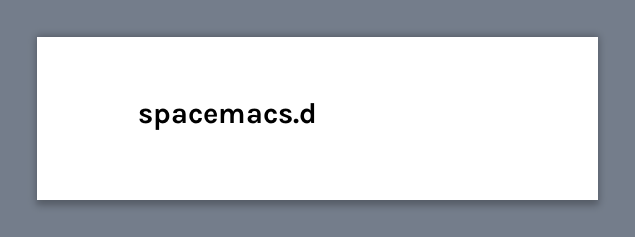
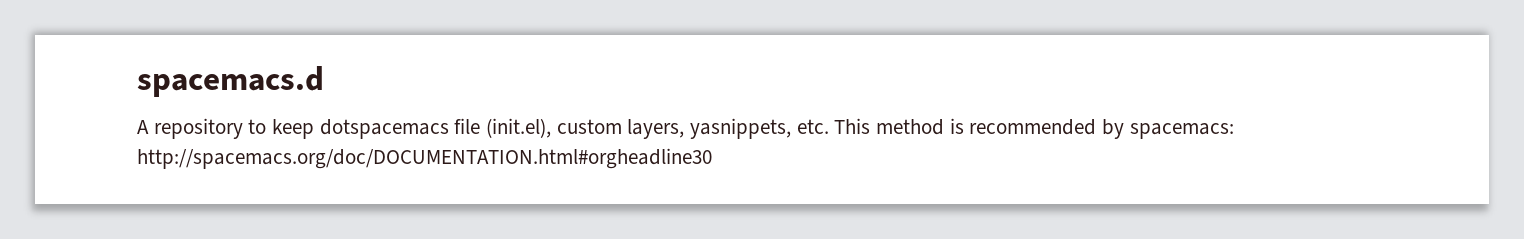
+ A repository to keep dotspacemacs file (init.el), custom layers, yasnippets, etc. This method is recommended by spacemacs: http://spacemacs.org/doc/DOCUMENTATION.html#orgheadline30

